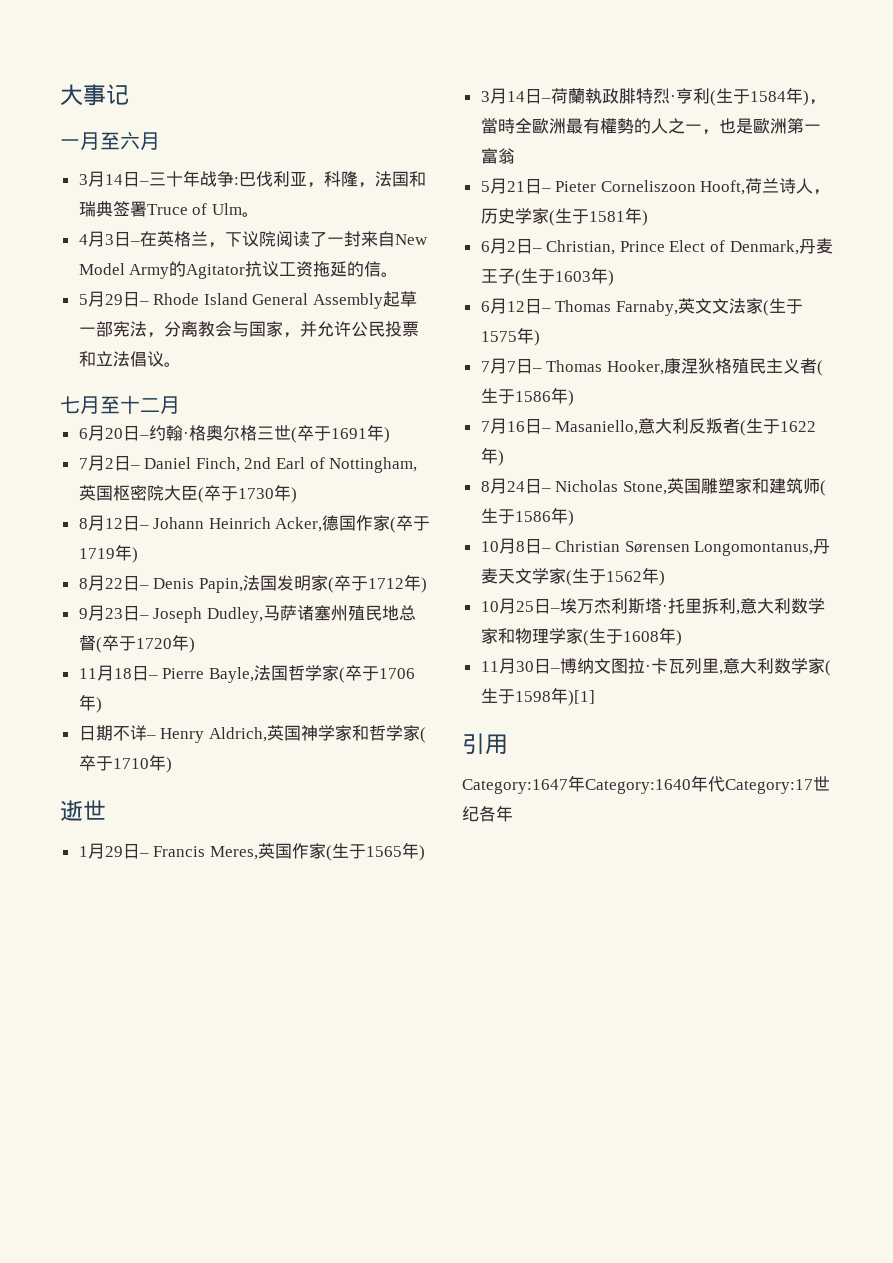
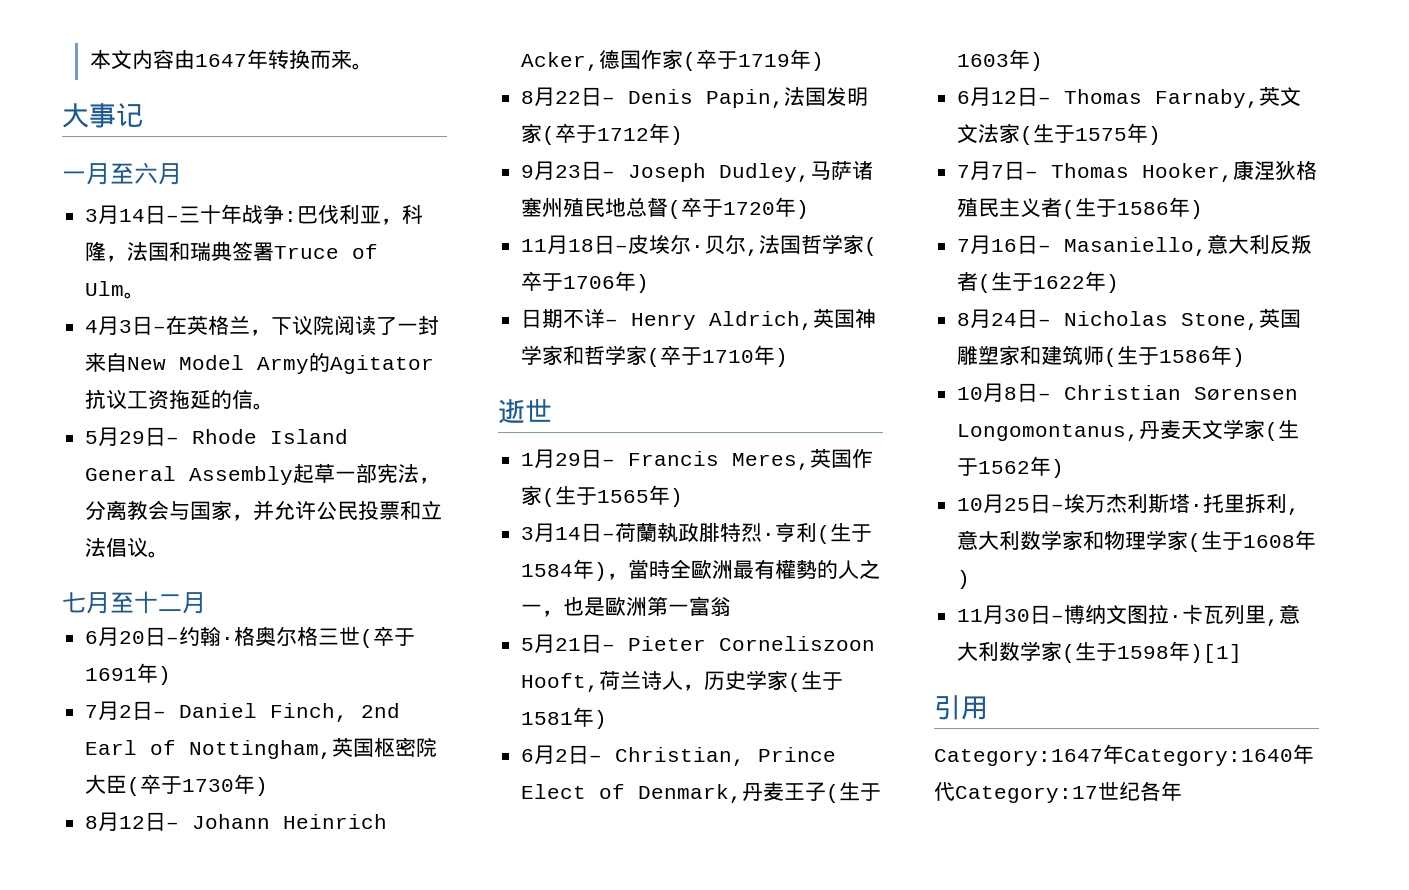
+ 本文内容由1647年转换而来。
- 11月18日– Pierre Bayle,法国哲学家(卒于1706年)
+ 11月18日–皮埃尔·贝尔,法国哲学家(卒于1706年)

